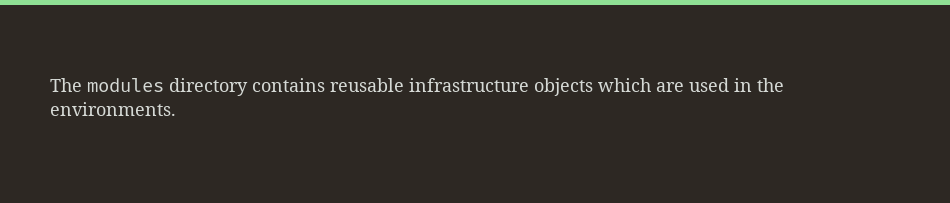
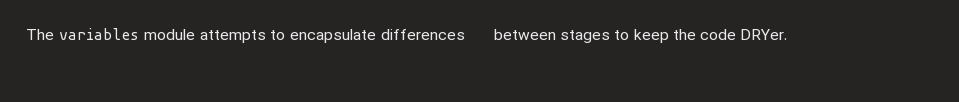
- The modules directory contains reusable infrastructure objects which are used in the environments.
+ The variables module attempts to encapsulate differences between stages to keep the code DRYer.

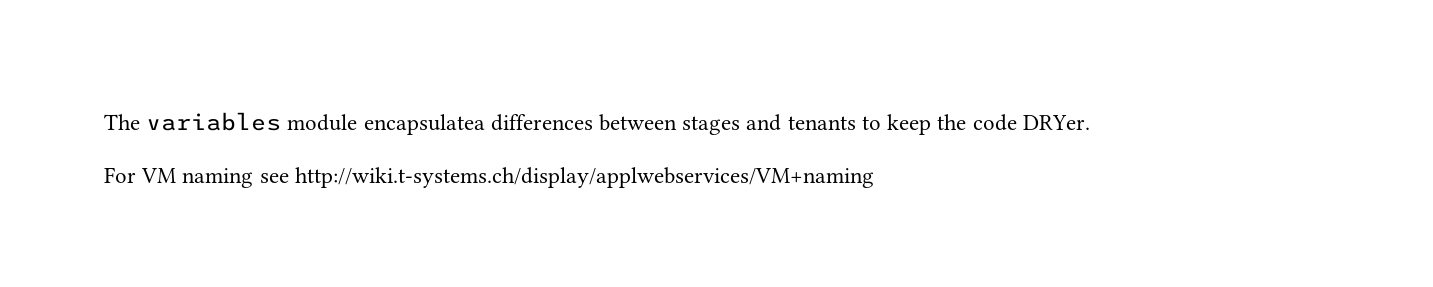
- The variables module attempts to encapsulate differences between stages to keep the code DRYer.
+ The variables module encapsulatea differences between stages and tenants to keep the code DRYer.
+ For VM naming see http://wiki.t-systems.ch/display/applwebservices/VM+naming

